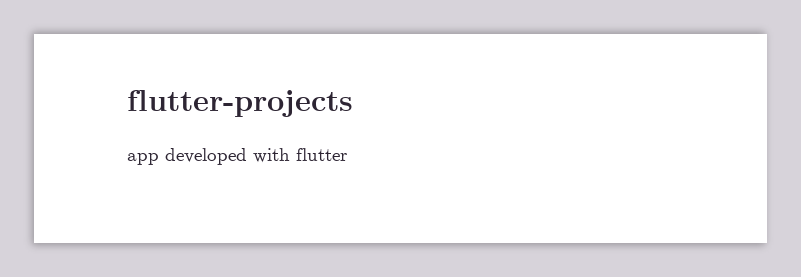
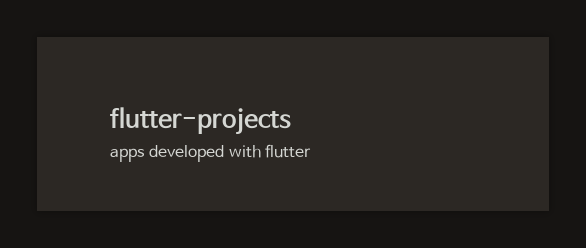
- app developed with flutter
+ apps developed with flutter

